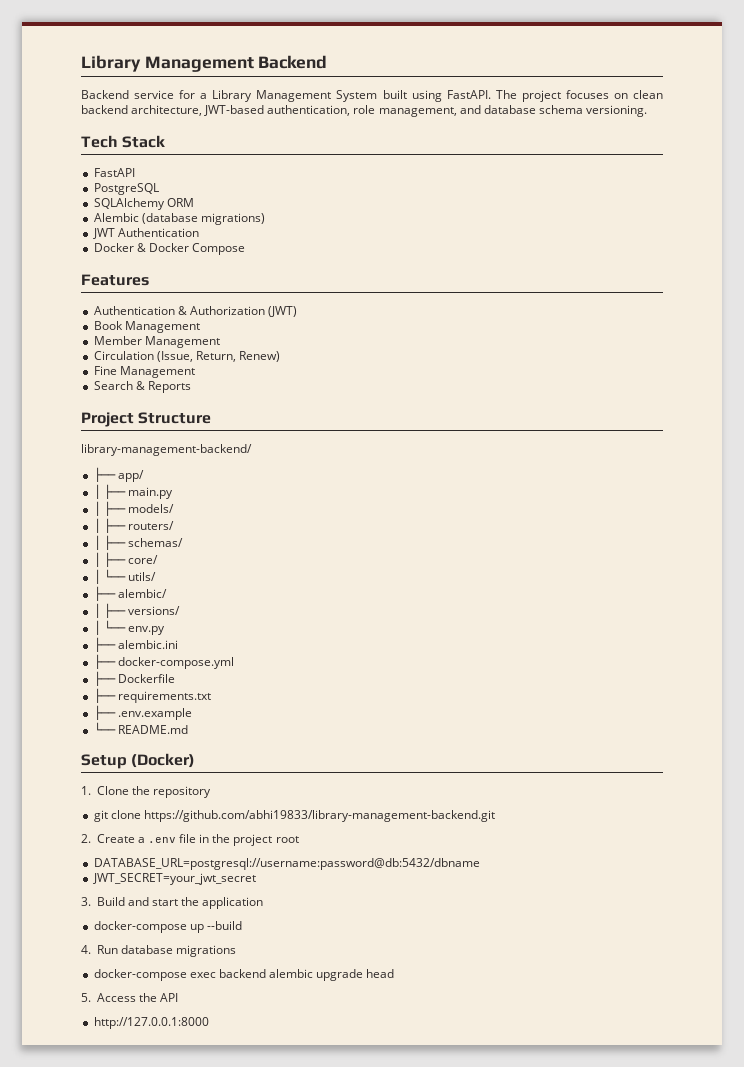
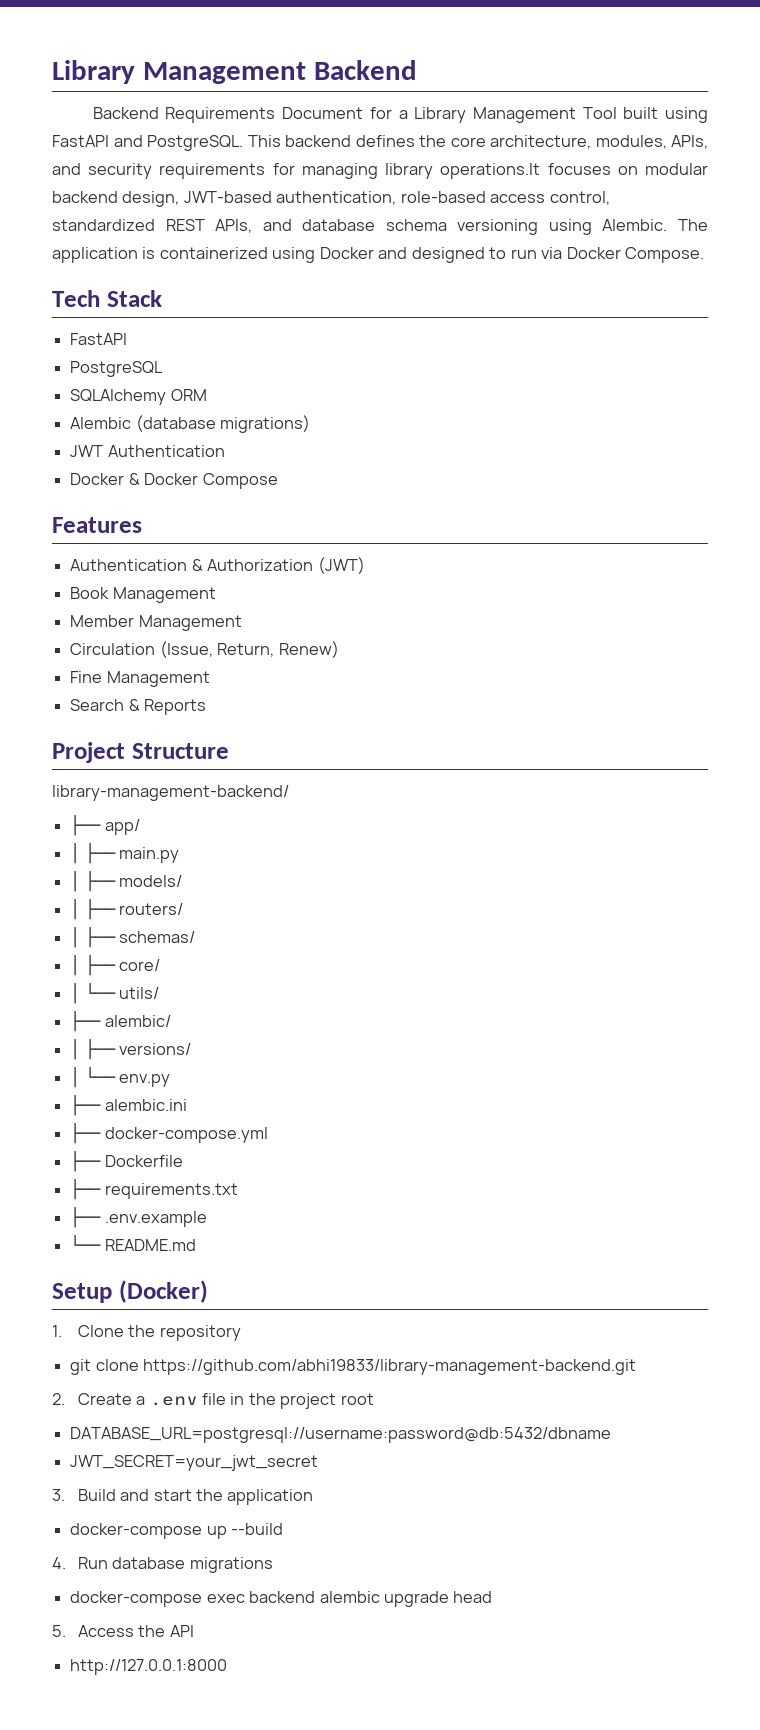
- Backend service for a Library Management System built using FastAPI. The project focuses on clean backend architecture, JWT-based authentication, role management, and database schema versioning.
+ Backend Requirements Document for a Library Management Tool built using FastAPI and PostgreSQL. This backend defines the core architecture, modules, APIs, and security requirements for managing library operations.It focuses on modular backend design, JWT-based authentication, role-based access control, standardized REST APIs, and database schema versioning using Alembic. The application is containerized using Docker and designed to run via Docker Compose.

